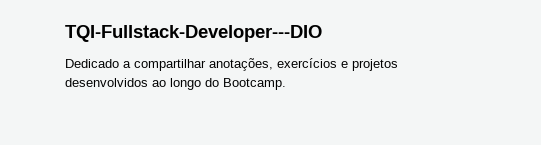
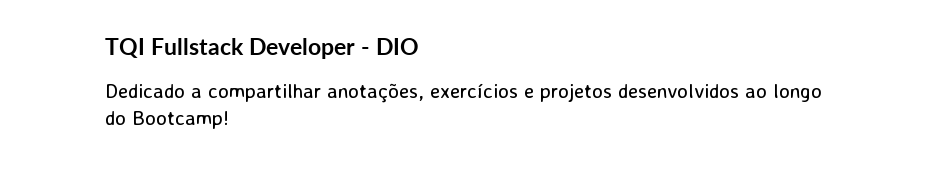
- TQI-Fullstack-Developer---DIO
+ TQI Fullstack Developer - DIO
- Dedicado a compartilhar anotações, exercícios e projetos desenvolvidos ao longo do Bootcamp.
+ Dedicado a compartilhar anotações, exercícios e projetos desenvolvidos ao longo do Bootcamp!

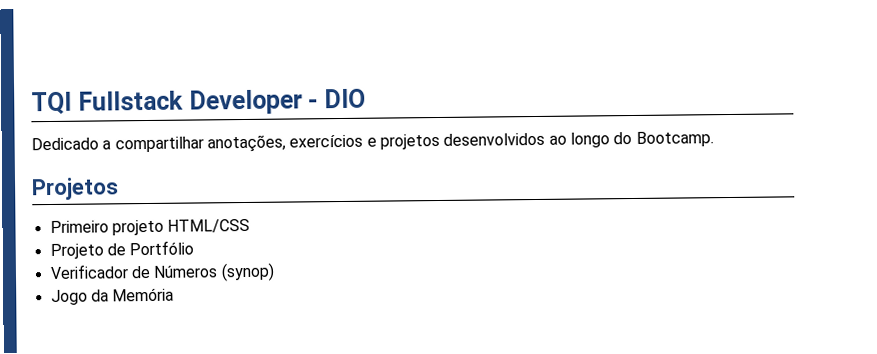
- Dedicado a compartilhar anotações, exercícios e projetos desenvolvidos ao longo do Bootcamp!
+ Dedicado a compartilhar anotações, exercícios e projetos desenvolvidos ao longo do Bootcamp.
+ Projetos
+ Primeiro projeto HTML/CSS
+ Projeto de Portfólio
+ Verificador de Números (synop)
+ Jogo da Memória

